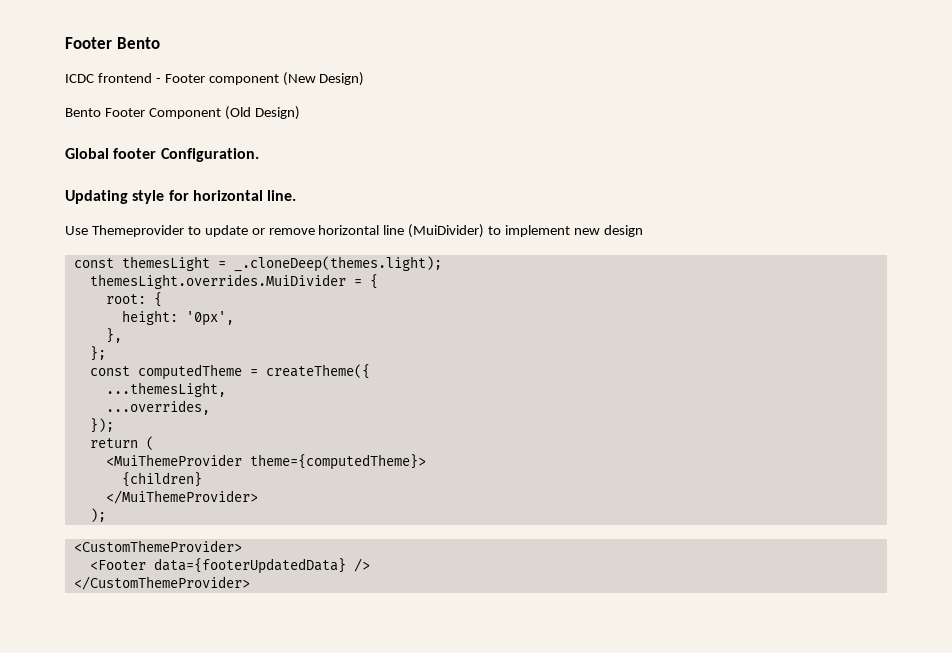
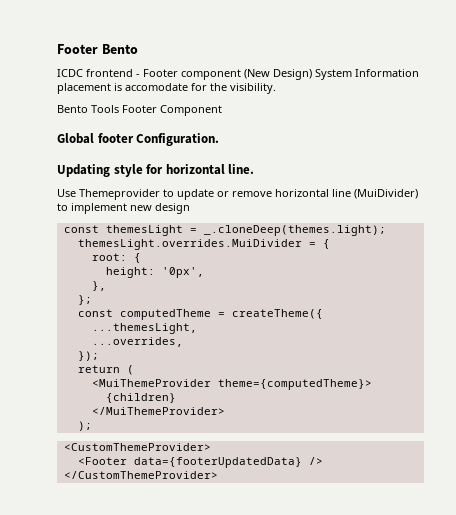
- ICDC frontend - Footer component (New Design)
- Bento Footer Component (Old Design)
+ ICDC frontend - Footer component (New Design) System Information placement is accomodate for the visibility.
+ Bento Tools Footer Component

